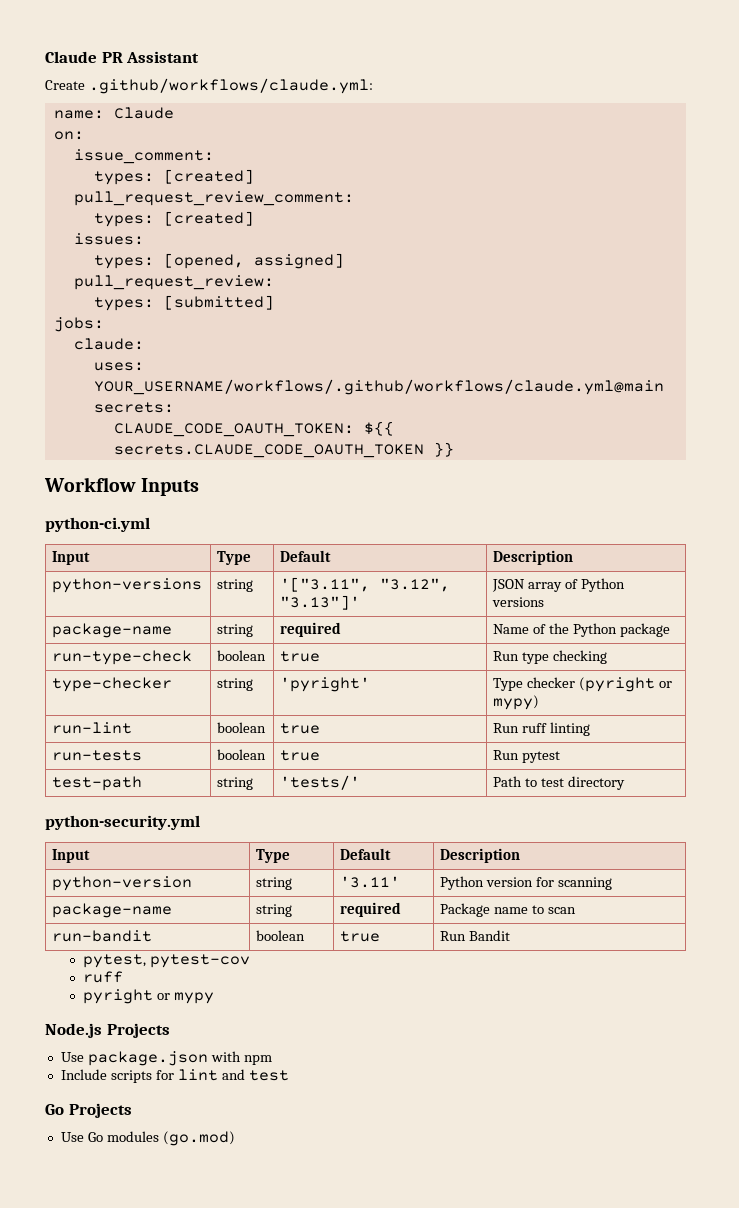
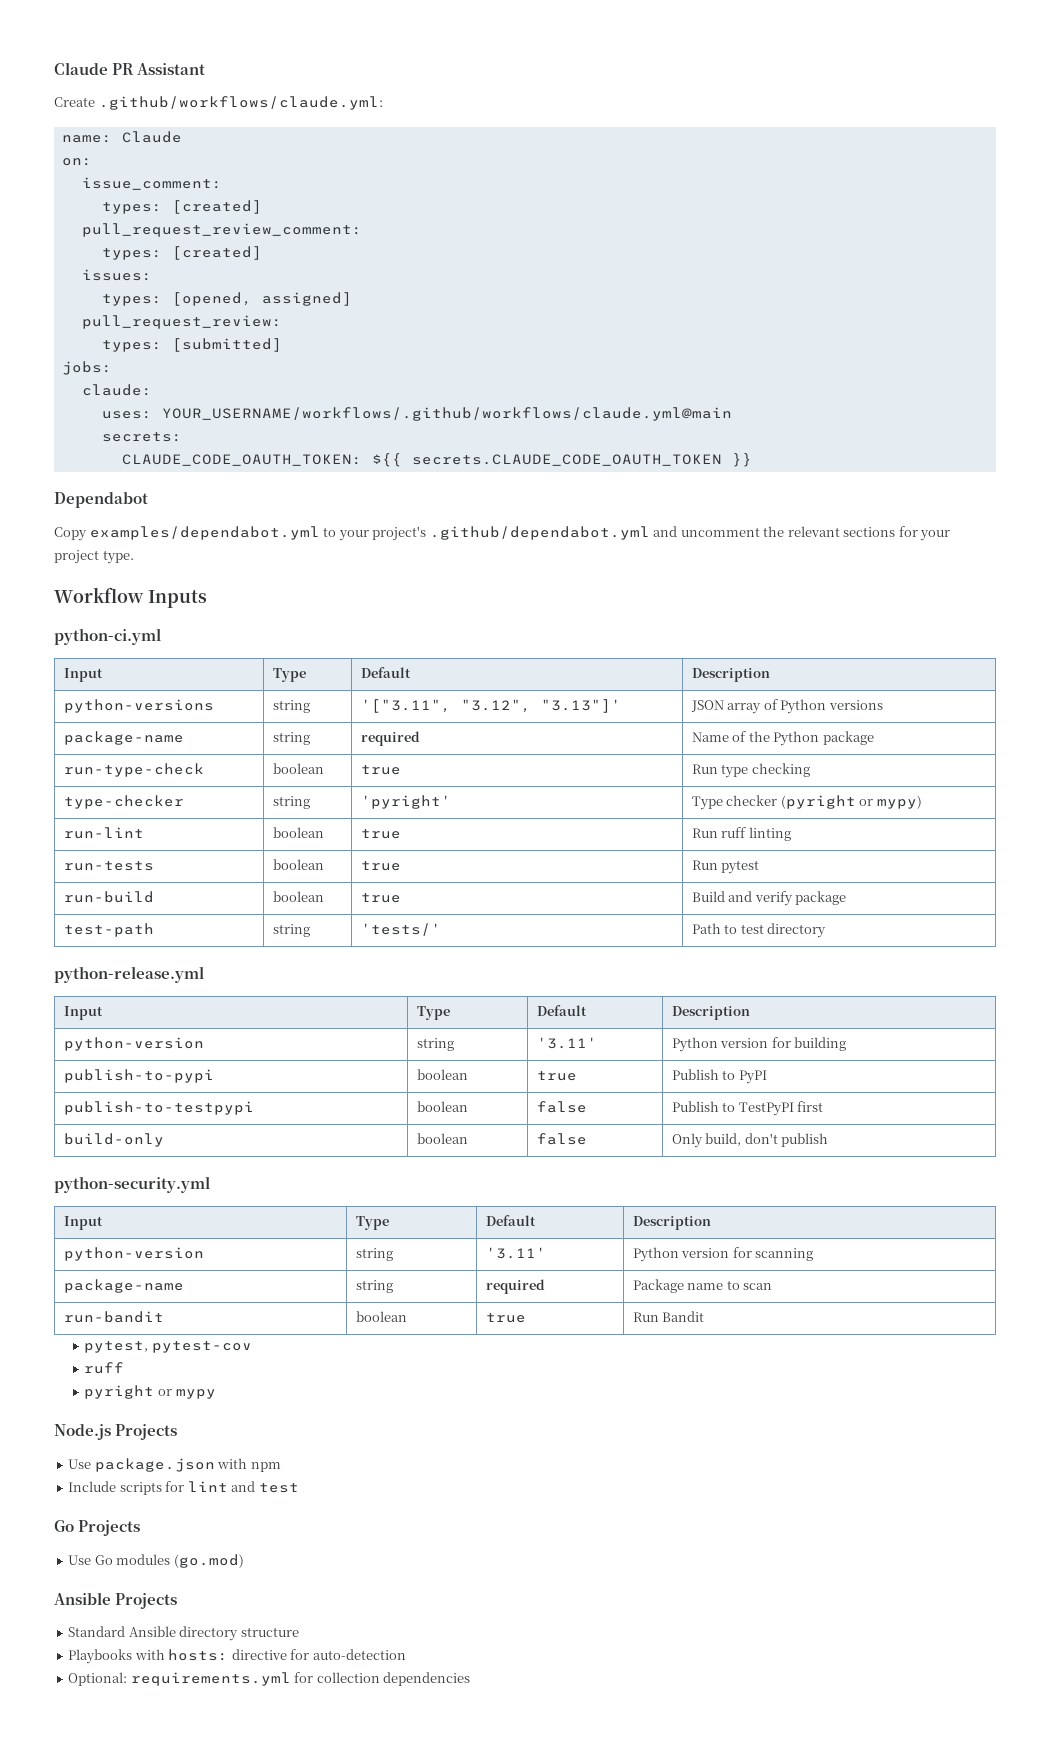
+ Dependabot
+ Copy examples/dependabot.yml to your project's .github/dependabot.yml and uncomment the relevant sections for your project type.
+ run-build | boolean | true | Build and verify package
+ python-release.yml
+ Input | Type | Default | Description
+ python-version | string | '3.11' | Python version for building
+ publish-to-pypi | boolean | true | Publish to PyPI
+ publish-to-testpypi | boolean | false | Publish to TestPyPI first
+ build-only | boolean | false | Only build, don't publish
+ Ansible Projects
+ Standard Ansible directory structure
+ Playbooks with hosts: directive for auto-detection
+ Optional: requirements.yml for collection dependencies

